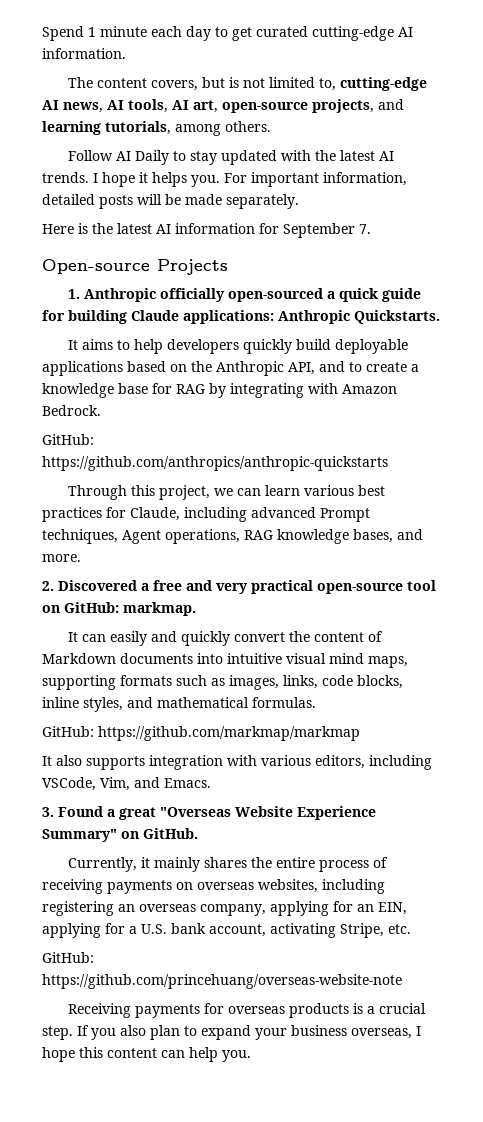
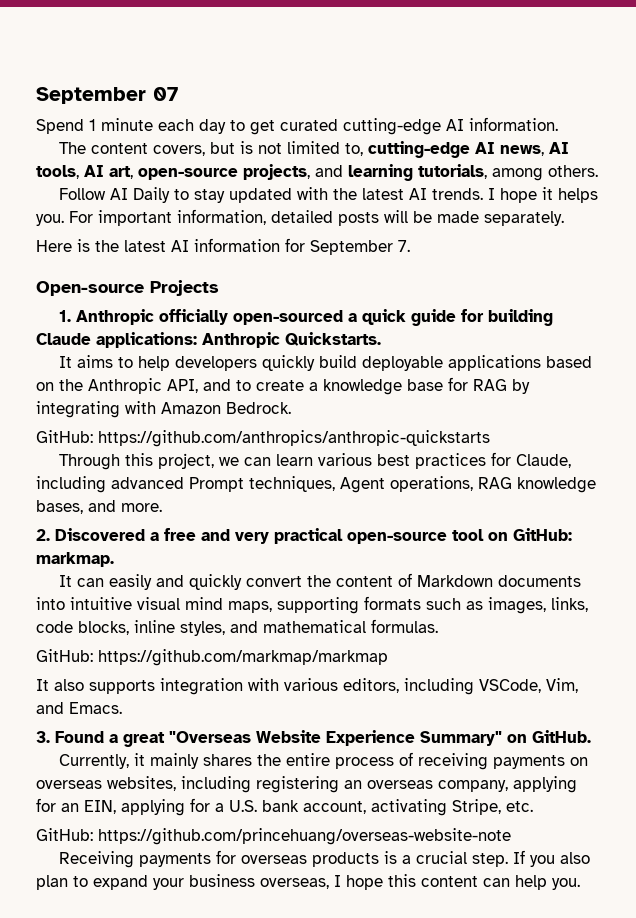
+ September 07

